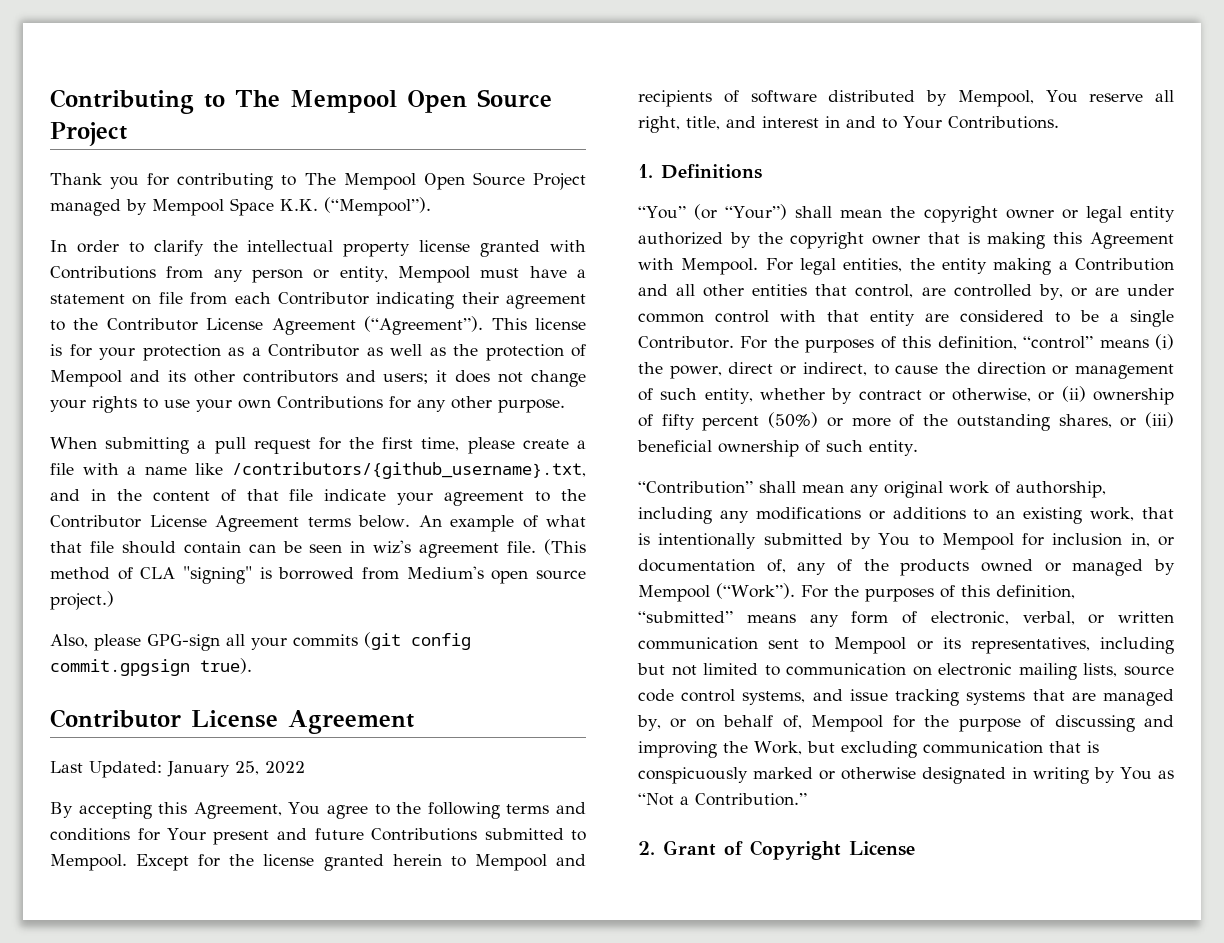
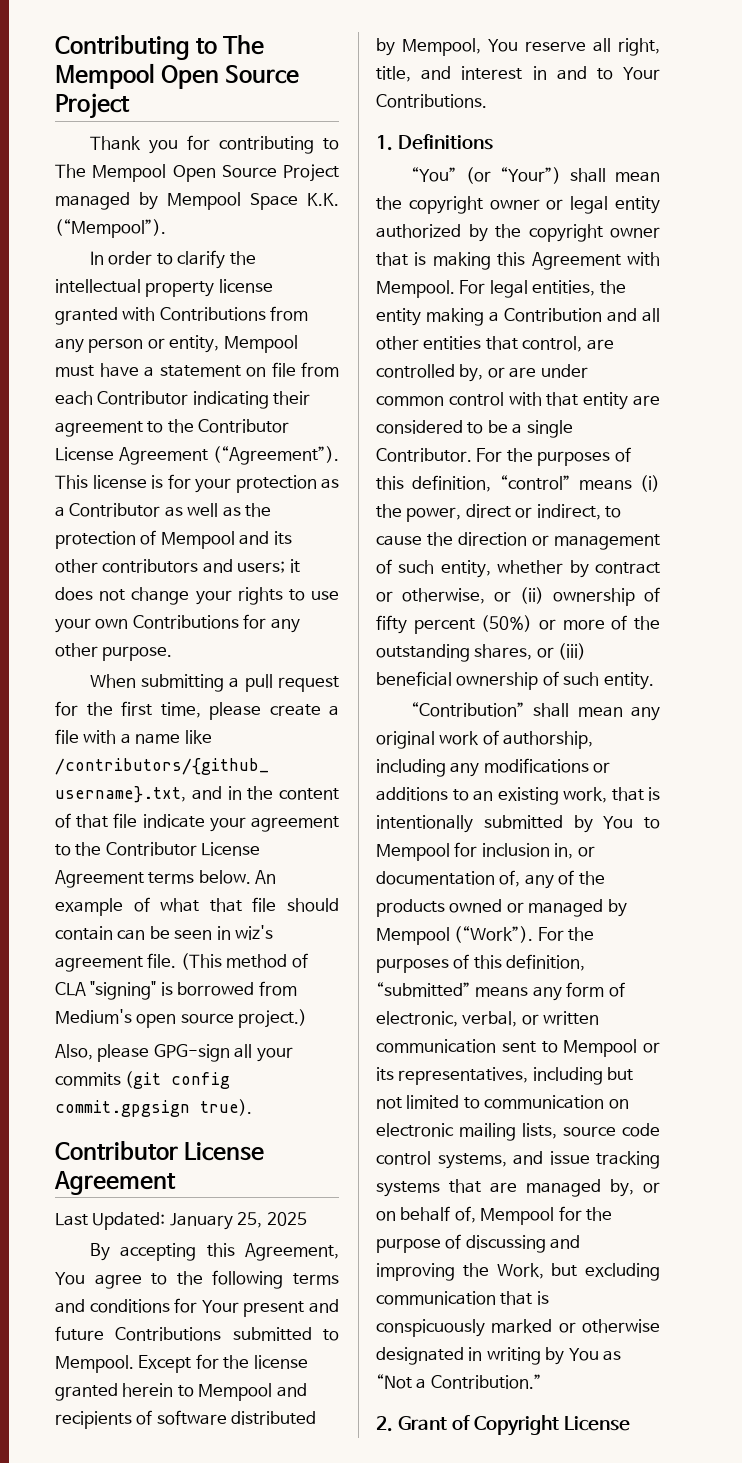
- Last Updated: January 25, 2022
+ Last Updated: January 25, 2025

